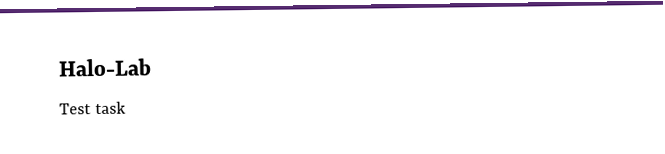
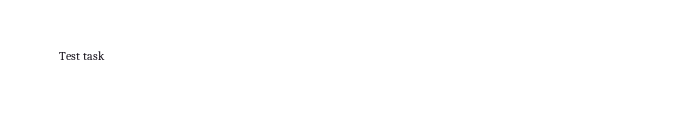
- Halo-Lab

